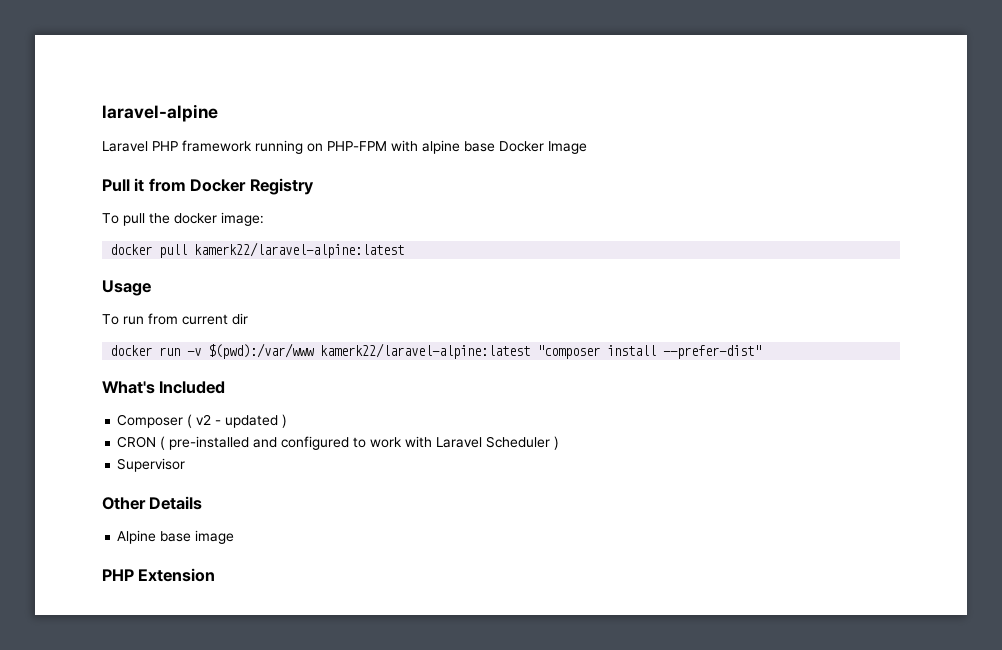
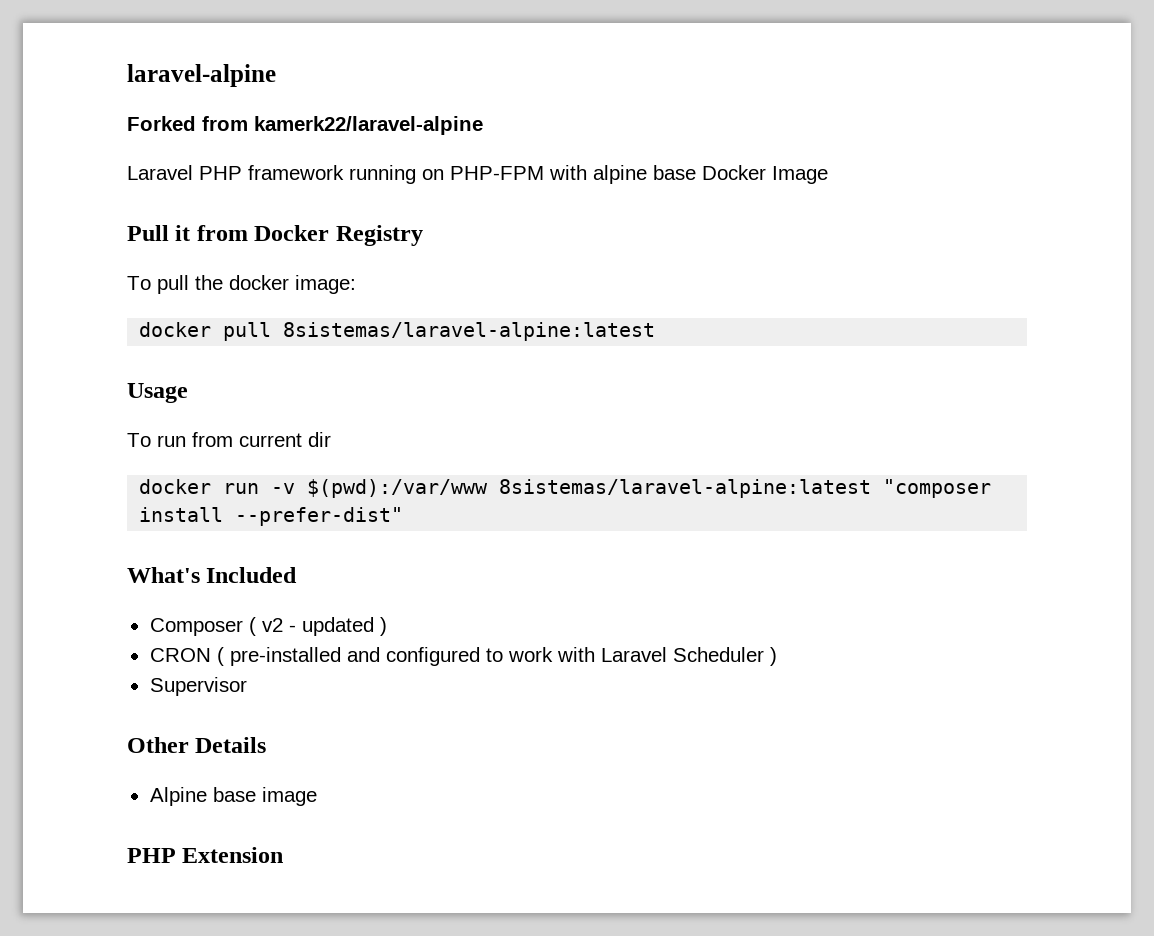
+ Forked from kamerk22/laravel-alpine
- docker pull kamerk22/laravel-alpine:latest
+ docker pull 8sistemas/laravel-alpine:latest
- docker run -v $(pwd):/var/www kamerk22/laravel-alpine:latest "composer install --prefer-dist"
+ docker run -v $(pwd):/var/www 8sistemas/laravel-alpine:latest "composer install --prefer-dist"

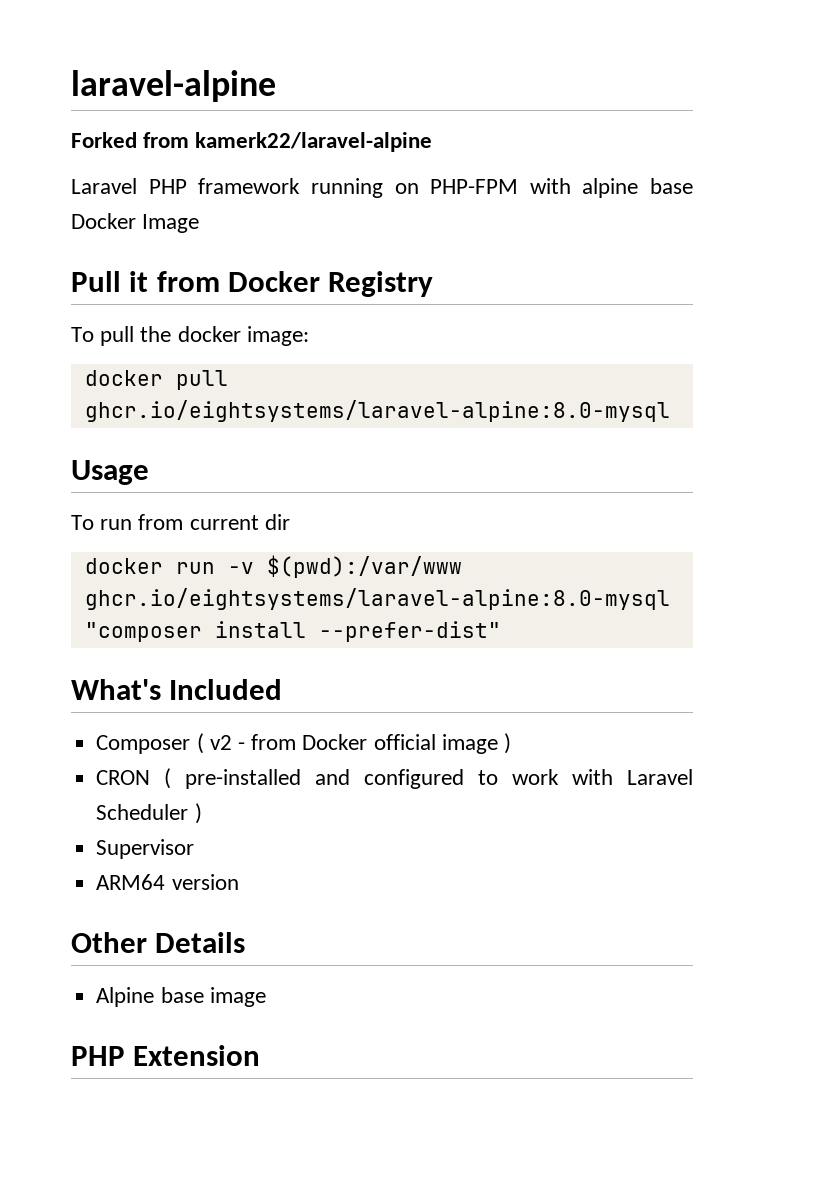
- docker pull 8sistemas/laravel-alpine:latest
+ docker pull ghcr.io/eightsystems/laravel-alpine:8.0-mysql
- docker run -v $(pwd):/var/www 8sistemas/laravel-alpine:latest "composer install --prefer-dist"
+ docker run -v $(pwd):/var/www ghcr.io/eightsystems/laravel-alpine:8.0-mysql "composer install --prefer-dist"
- Composer ( v2 - updated )
+ Composer ( v2 - from Docker official image )
+ ARM64 version

